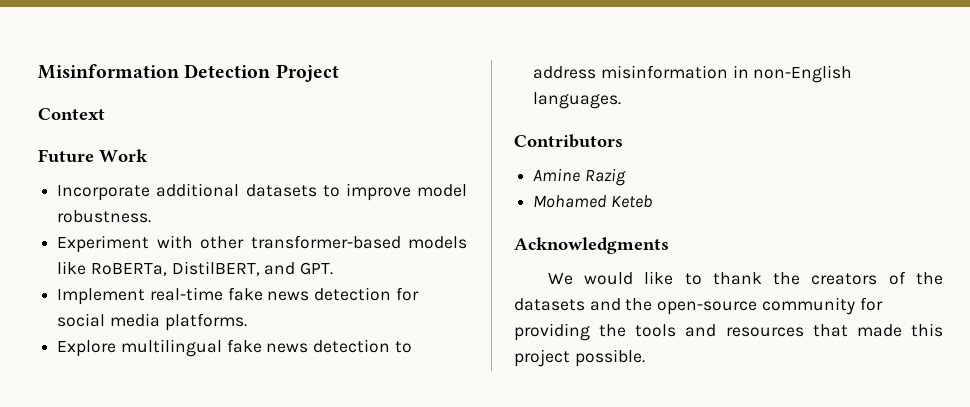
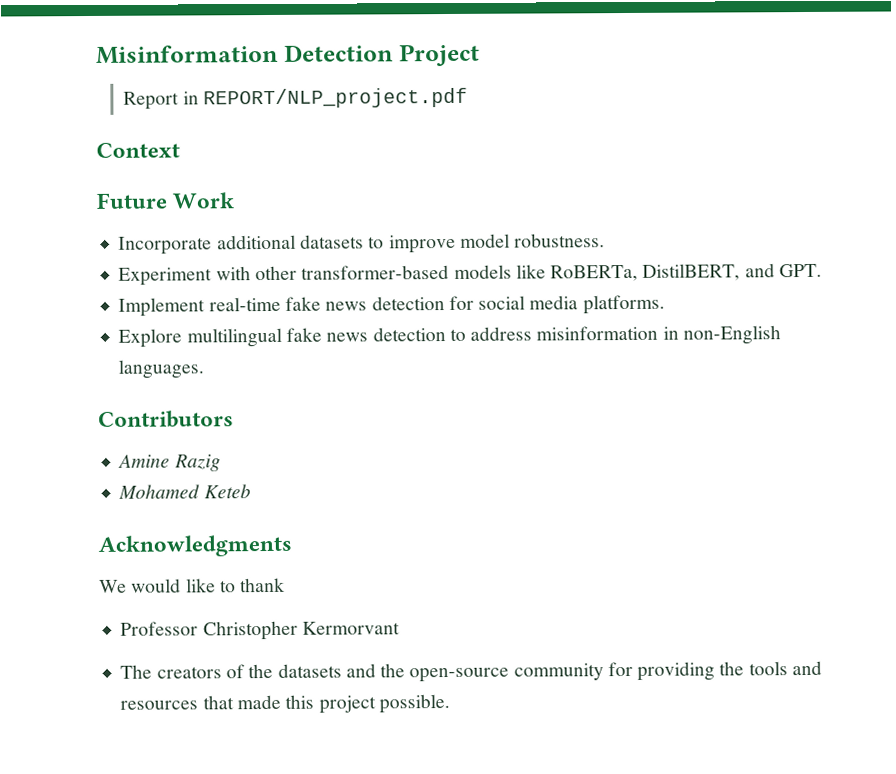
+ Report in REPORT/NLP_project.pdf
- We would like to thank the creators of the datasets and the open-source community for providing the tools and resources that made this project possible.
+ We would like to thank
+ Professor Christopher Kermorvant
+ The creators of the datasets and the open-source community for providing the tools and resources that made this project possible.

